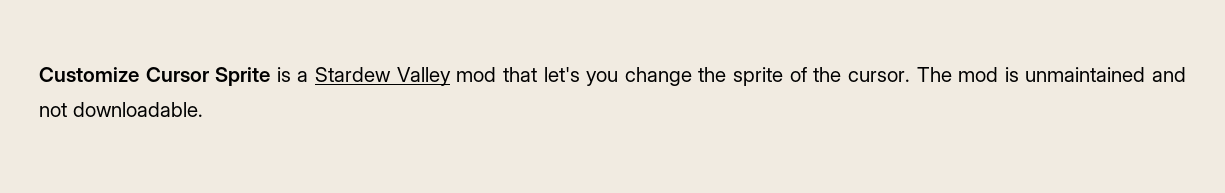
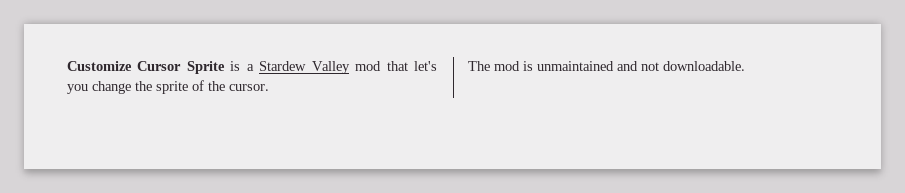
- Customize Cursor Sprite is a Stardew Valley mod that let's you change the sprite of the cursor. The mod is unmaintained and not downloadable.
+ Customize Cursor Sprite is a Stardew Valley mod that let's you change the sprite of the cursor.
+ The mod is unmaintained and not downloadable.

